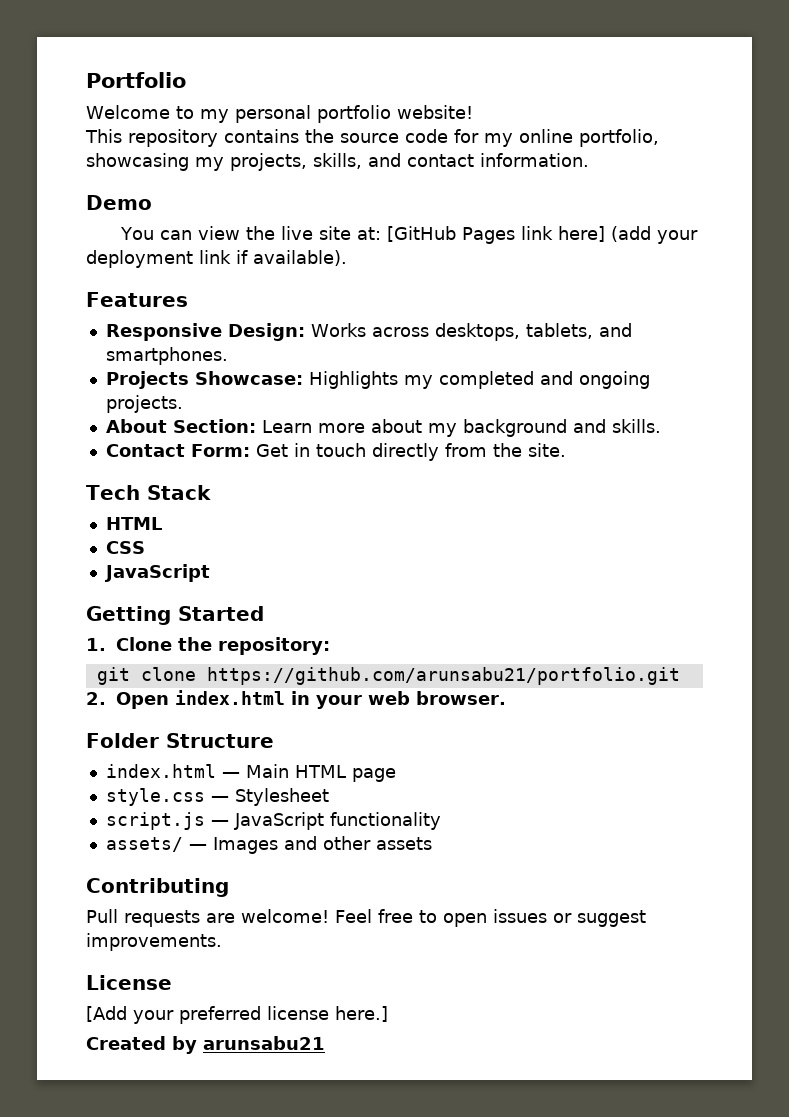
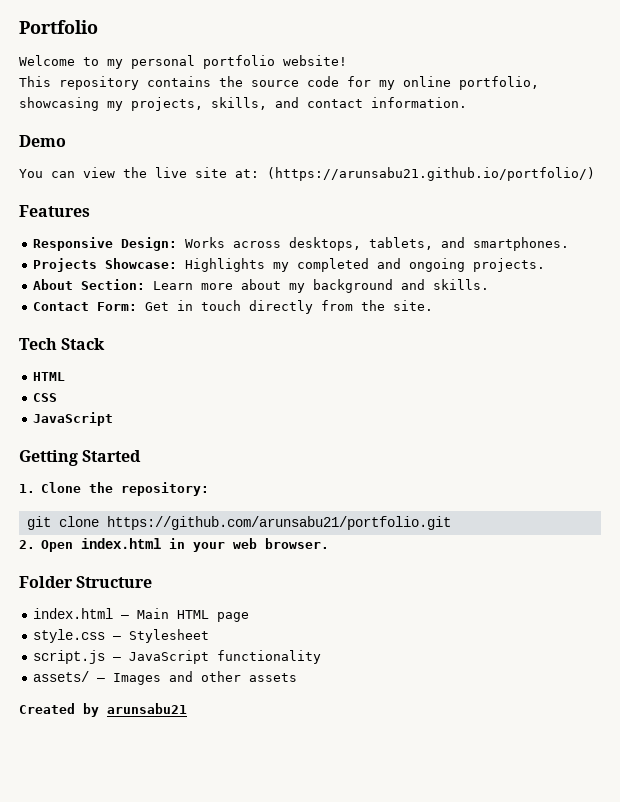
- You can view the live site at: [GitHub Pages link here] (add your deployment link if available).
+ You can view the live site at: (https://arunsabu21.github.io/portfolio/)
- Contributing
- Pull requests are welcome! Feel free to open issues or suggest improvements.
- License
- [Add your preferred license here.]

